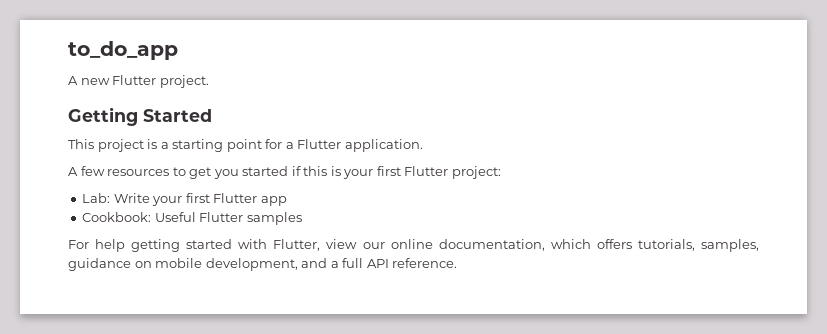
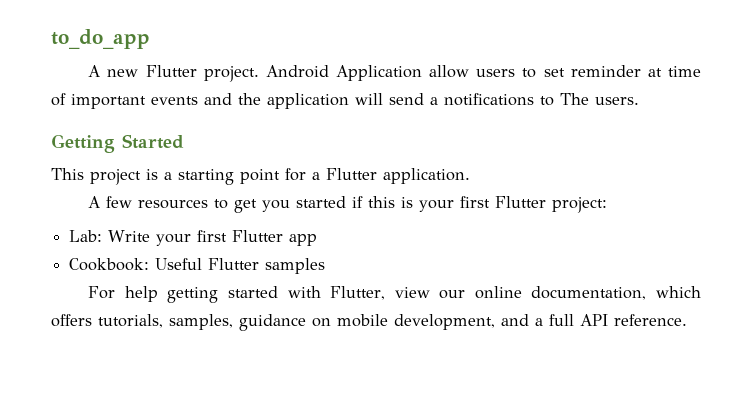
+ Android Application allow users to set reminder at time of important events and the application will send a notifications to The users.

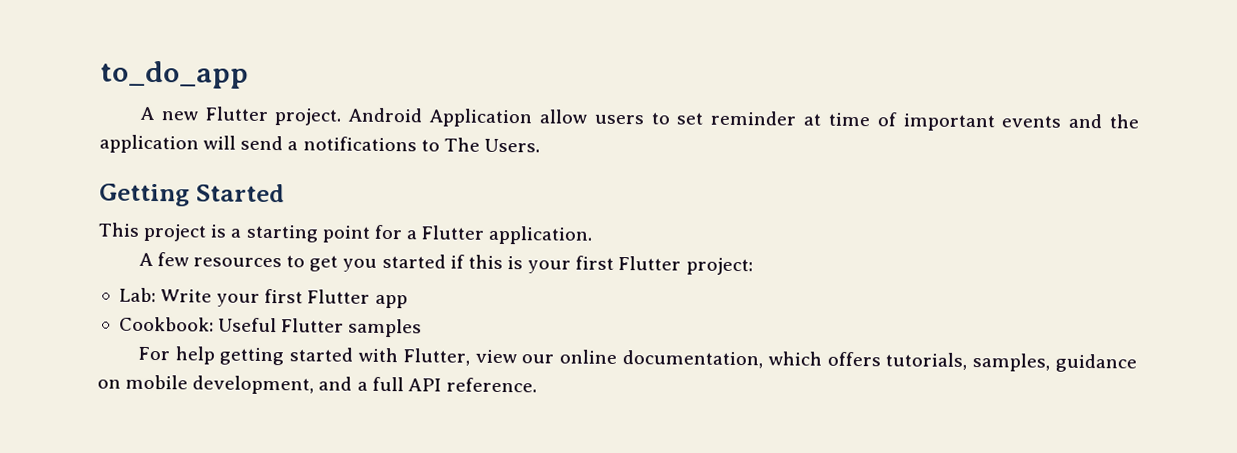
- Android Application allow users to set reminder at time of important events and the application will send a notifications to The users.
+ Android Application allow users to set reminder at time of important events and the application will send a notifications to The Users.

